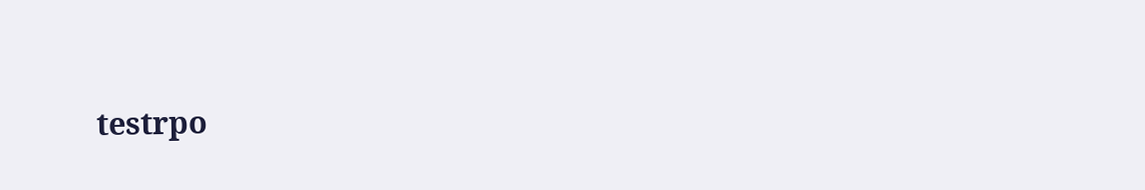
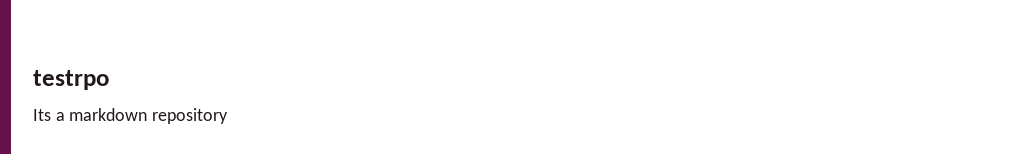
+ Its a markdown repository

